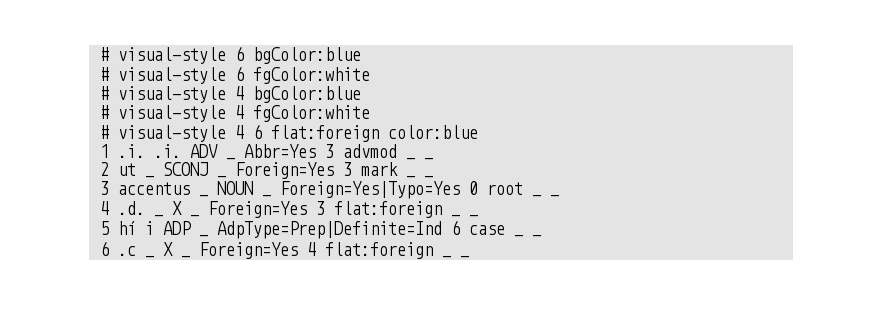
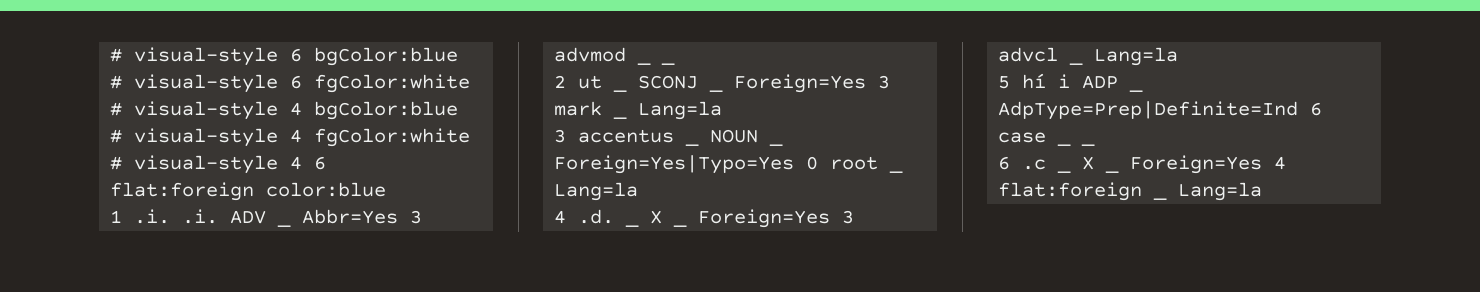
- 2 ut _ SCONJ _ Foreign=Yes 3 mark _ _
+ 2 ut _ SCONJ _ Foreign=Yes 3 mark _ Lang=la
- 3 accentus _ NOUN _ Foreign=Yes|Typo=Yes 0 root _ _
+ 3 accentus _ NOUN _ Foreign=Yes|Typo=Yes 0 root _ Lang=la
- 4 .d. _ X _ Foreign=Yes 3 flat:foreign _ _
+ 4 .d. _ X _ Foreign=Yes 3 advcl _ Lang=la
- 6 .c _ X _ Foreign=Yes 4 flat:foreign _ _
+ 6 .c _ X _ Foreign=Yes 4 flat:foreign _ Lang=la

